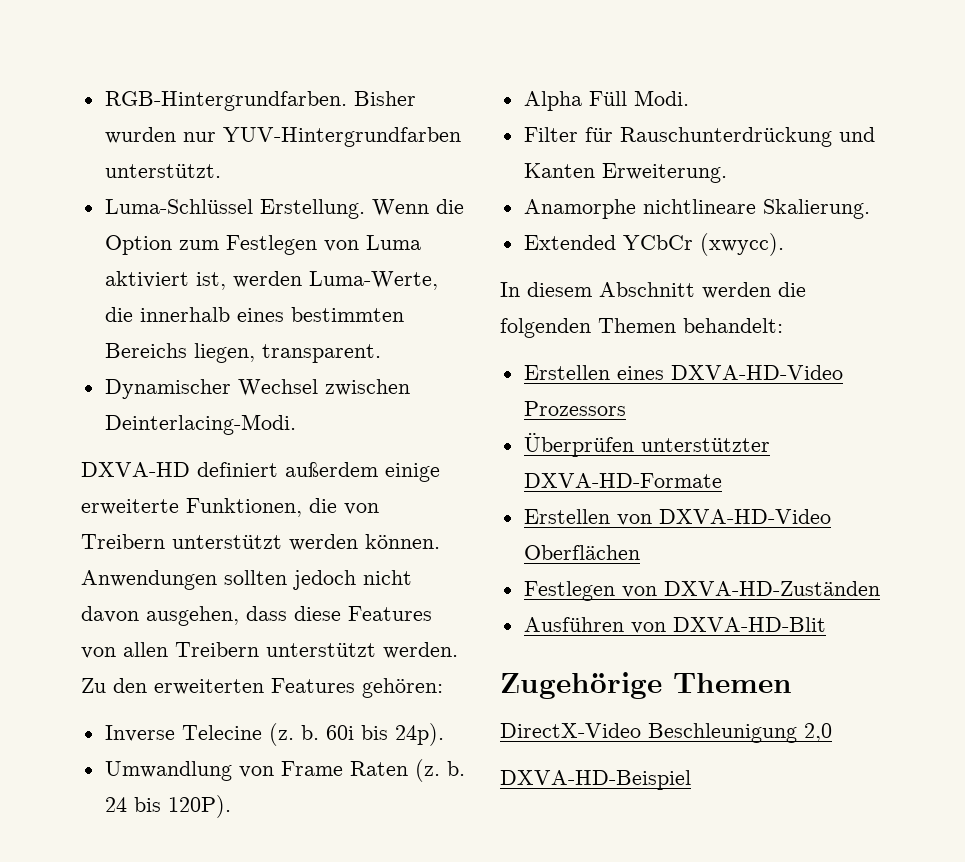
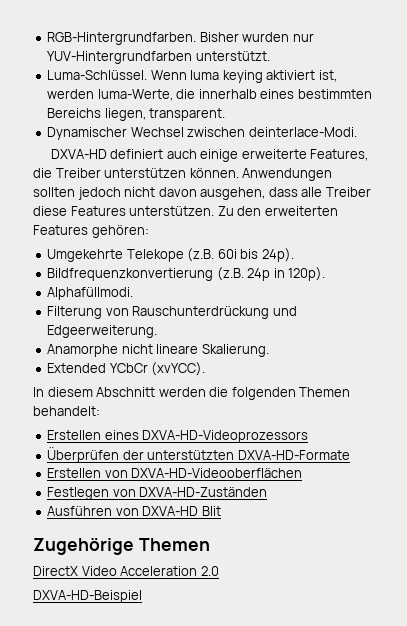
- Luma-Schlüssel Erstellung. Wenn die Option zum Festlegen von Luma aktiviert ist, werden Luma-Werte, die innerhalb eines bestimmten Bereichs liegen, transparent.
+ Luma-Schlüssel. Wenn luma keying aktiviert ist, werden luma-Werte, die innerhalb eines bestimmten Bereichs liegen, transparent.
- Dynamischer Wechsel zwischen Deinterlacing-Modi.
+ Dynamischer Wechsel zwischen deinterlace-Modi.
- DXVA-HD definiert außerdem einige erweiterte Funktionen, die von Treibern unterstützt werden können.
+ DXVA-HD definiert auch einige erweiterte Features, die Treiber unterstützen können.
- Anwendungen sollten jedoch nicht davon ausgehen, dass diese Features von allen Treibern unterstützt werden.
+ Anwendungen sollten jedoch nicht davon ausgehen, dass alle Treiber diese Features unterstützen.
- Inverse Telecine (z. b. 60i bis 24p).
+ Umgekehrte Telekope (z.B. 60i bis 24p).
- Umwandlung von Frame Raten (z. b. 24 bis 120P).
- Alpha Füll Modi.
- Filter für Rauschunterdrückung und Kanten Erweiterung.
+ Bildfrequenzkonvertierung (z.B. 24p in 120p).
+ Alphafüllmodi.
+ Filterung von Rauschunterdrückung und Edgeerweiterung.
- Anamorphe nichtlineare Skalierung.
+ Anamorphe nicht lineare Skalierung.
- Extended YCbCr (xwycc).
+ Extended YCbCr (xvYCC).
- Erstellen eines DXVA-HD-Video Prozessors
+ Erstellen eines DXVA-HD-Videoprozessors
- Überprüfen unterstützter DXVA-HD-Formate
+ Überprüfen der unterstützten DXVA-HD-Formate
- Erstellen von DXVA-HD-Video Oberflächen
+ Erstellen von DXVA-HD-Videooberflächen
- Ausführen von DXVA-HD-Blit
+ Ausführen von DXVA-HD Blit
- DirectX-Video Beschleunigung 2,0
+ DirectX Video Acceleration 2.0

